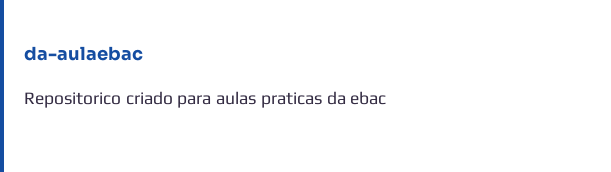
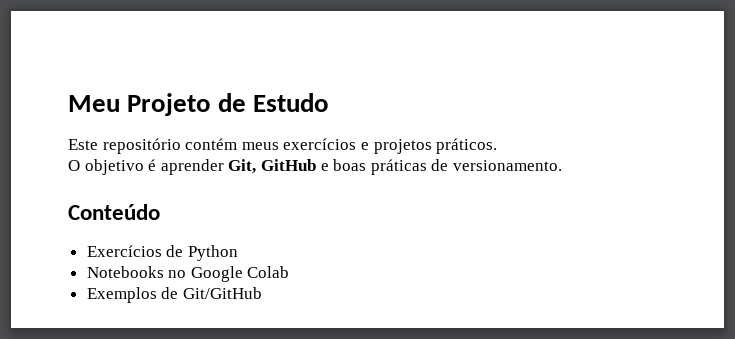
- da-aulaebac
- Repositorico criado para aulas praticas da ebac
+ Meu Projeto de Estudo
+ Este repositório contém meus exercícios e projetos práticos.
+ O objetivo é aprender Git, GitHub e boas práticas de versionamento.
+ Conteúdo
+ Exercícios de Python
+ Notebooks no Google Colab
+ Exemplos de Git/GitHub

